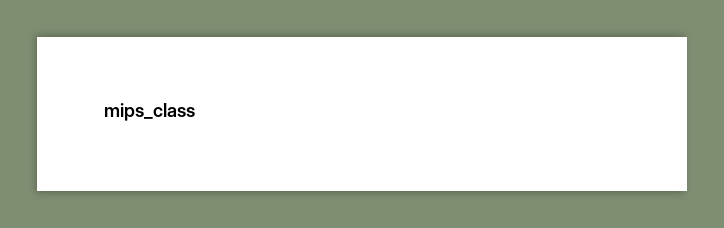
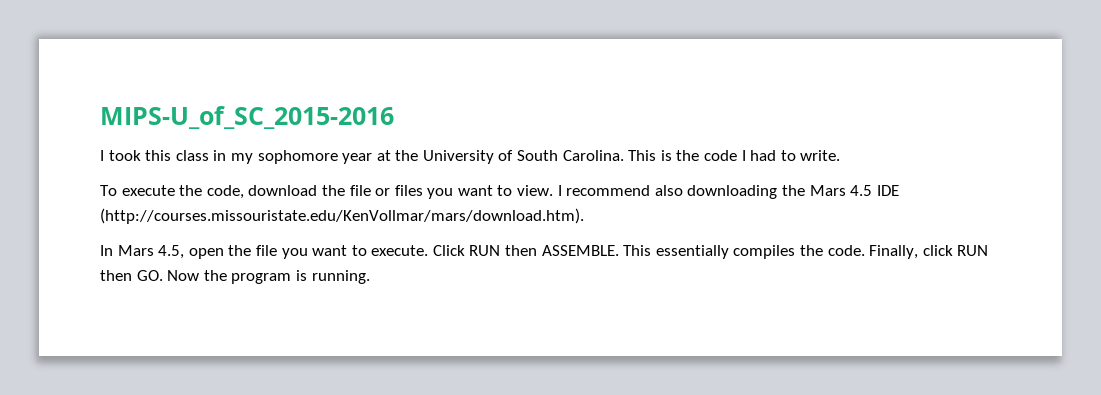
- mips_class
+ MIPS-U_of_SC_2015-2016
+ I took this class in my sophomore year at the University of South Carolina. This is the code I had to write.
+ To execute the code, download the file or files you want to view. I recommend also downloading the Mars 4.5 IDE (http://courses.missouristate.edu/KenVollmar/mars/download.htm).
+ In Mars 4.5, open the file you want to execute. Click RUN then ASSEMBLE. This essentially compiles the code. Finally, click RUN then GO. Now the program is running.

